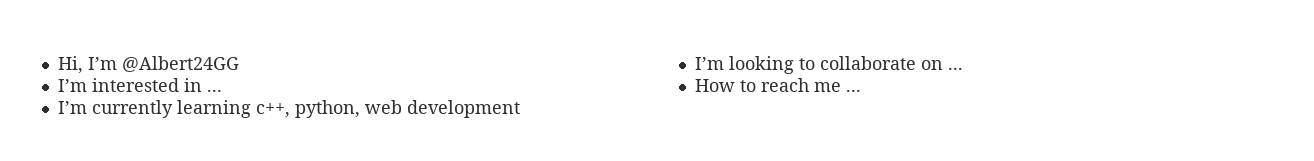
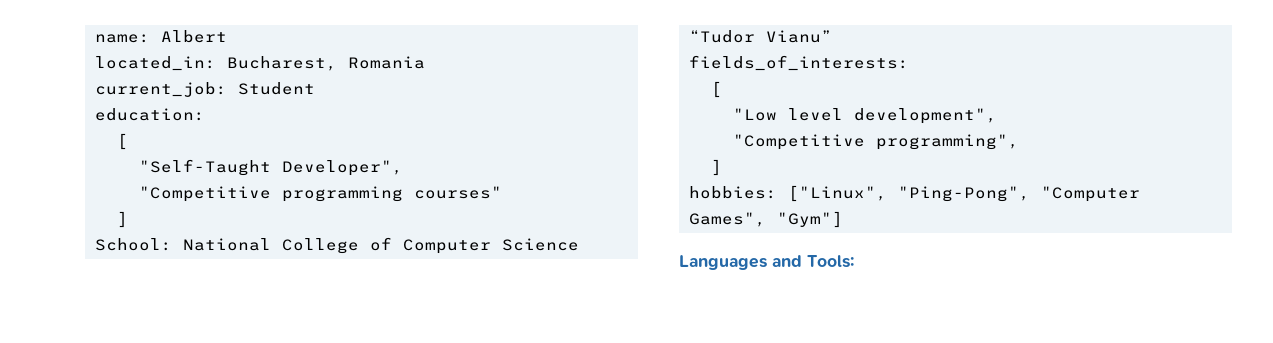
- Hi, I’m @Albert24GG
- I’m interested in ...
- I’m currently learning c++, python, web development
- I’m looking to collaborate on ...
- How to reach me ...
+ name: Albert
+ located_in: Bucharest, Romania
+ current_job: Student
+ education:
+ [
+ "Self-Taught Developer",
+ "Competitive programming courses"
+ ]
+ School: National College of Computer Science “Tudor Vianu”
+ fields_of_interests:
+ [
+ "Low level development",
+ "Competitive programming",
+ ]
+ hobbies: ["Linux", "Ping-Pong", "Computer Games", "Gym"]
+ Languages and Tools:

